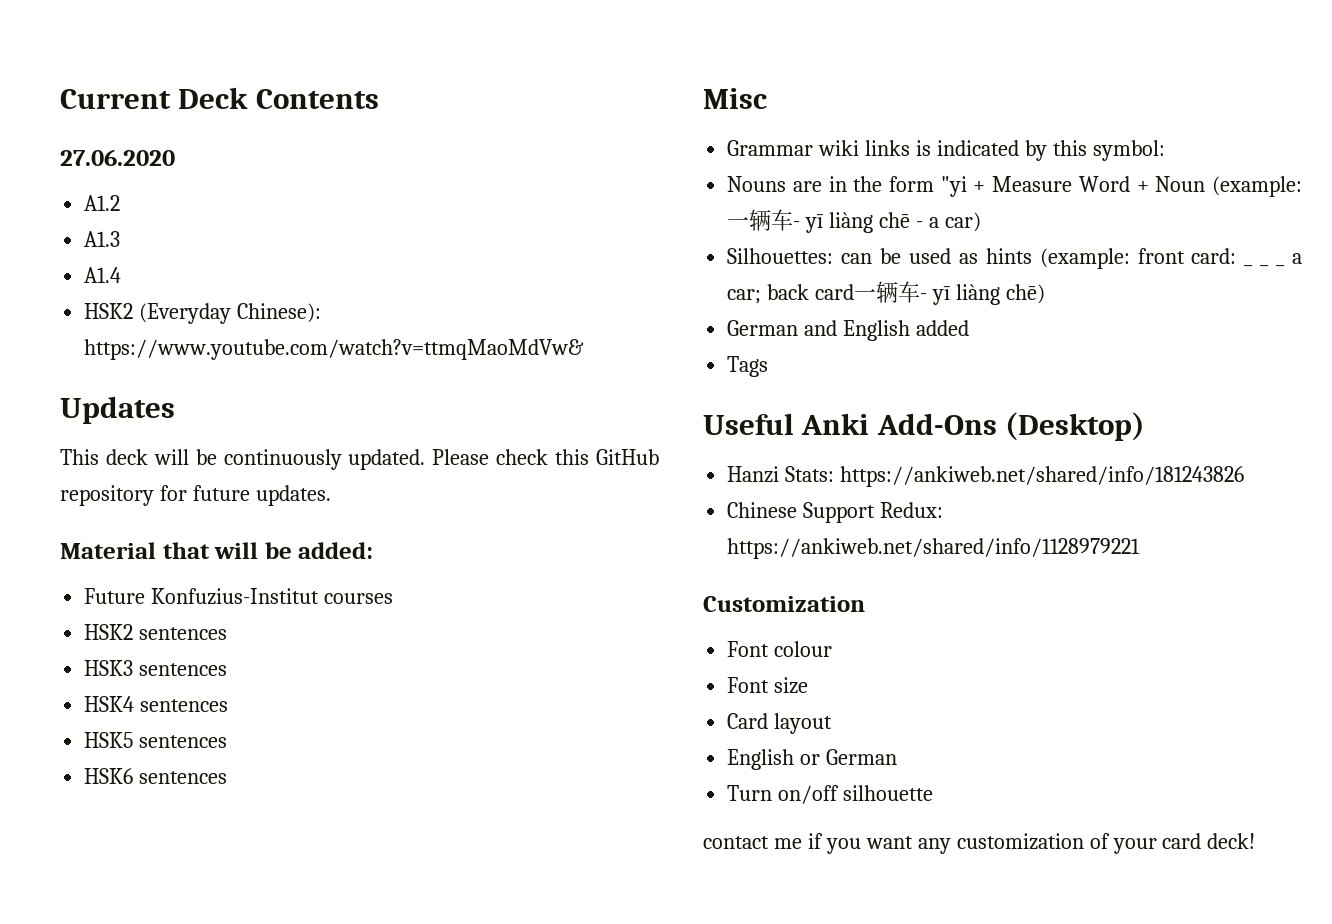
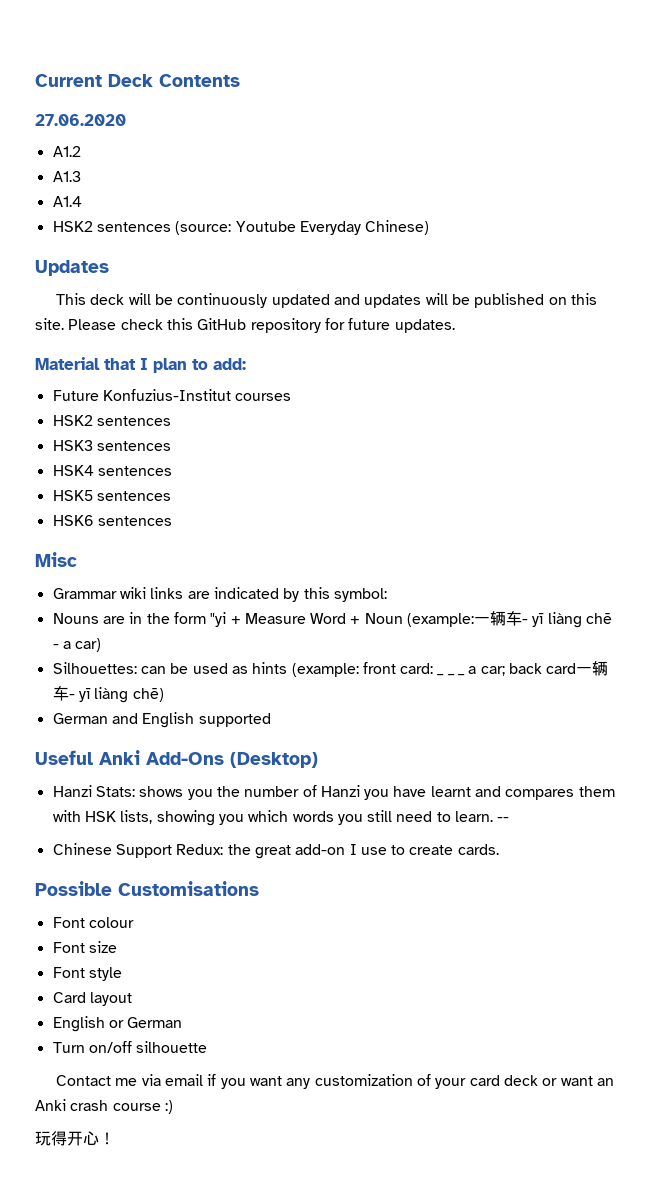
- HSK2 (Everyday Chinese): https://www.youtube.com/watch?v=ttmqMaoMdVw&
+ HSK2 sentences (source: Youtube Everyday Chinese)
- This deck will be continuously updated.
+ This deck will be continuously updated and updates will be published on this site.
- Material that will be added:
+ Material that I plan to add:
- Grammar wiki links is indicated by this symbol:
+ Grammar wiki links are indicated by this symbol:
- German and English added
- Tags
+ German and English supported
- Hanzi Stats: https://ankiweb.net/shared/info/181243826
- Chinese Support Redux: https://ankiweb.net/shared/info/1128979221
- Customization
+ Hanzi Stats: shows you the number of Hanzi you have learnt and compares them with HSK lists, showing you which words you still need to learn. --
+ Chinese Support Redux: the great add-on I use to create cards.
+ Possible Customisations
+ Font style
- contact me if you want any customization of your card deck!
+ Contact me via email if you want any customization of your card deck or want an Anki crash course :)
+ 玩得开心！

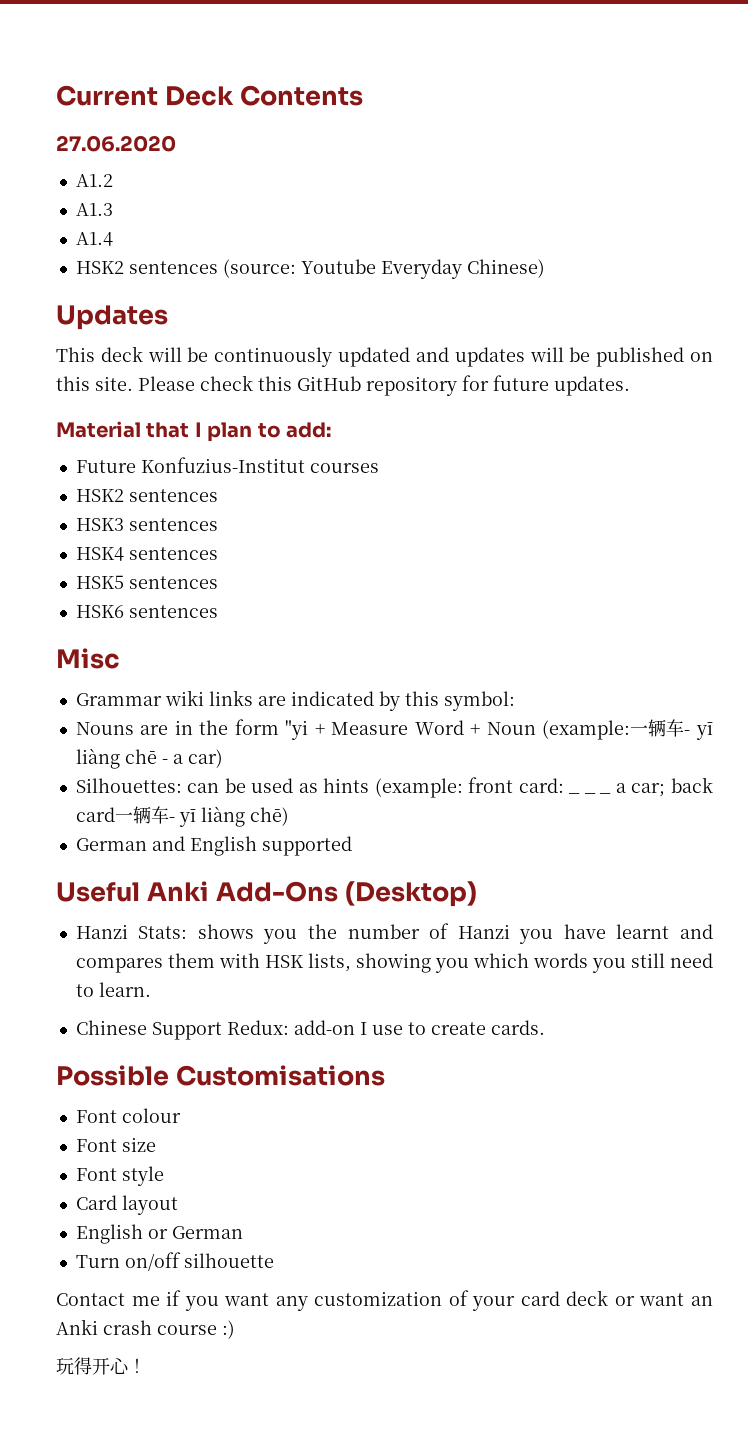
- --
- Chinese Support Redux: the great add-on I use to create cards.
+ Chinese Support Redux: add-on I use to create cards.
- Contact me via email if you want any customization of your card deck or want an Anki crash course :)
+ Contact me if you want any customization of your card deck or want an Anki crash course :)

